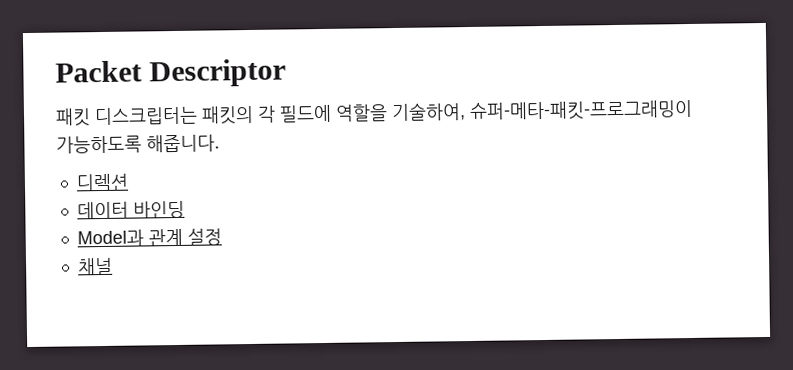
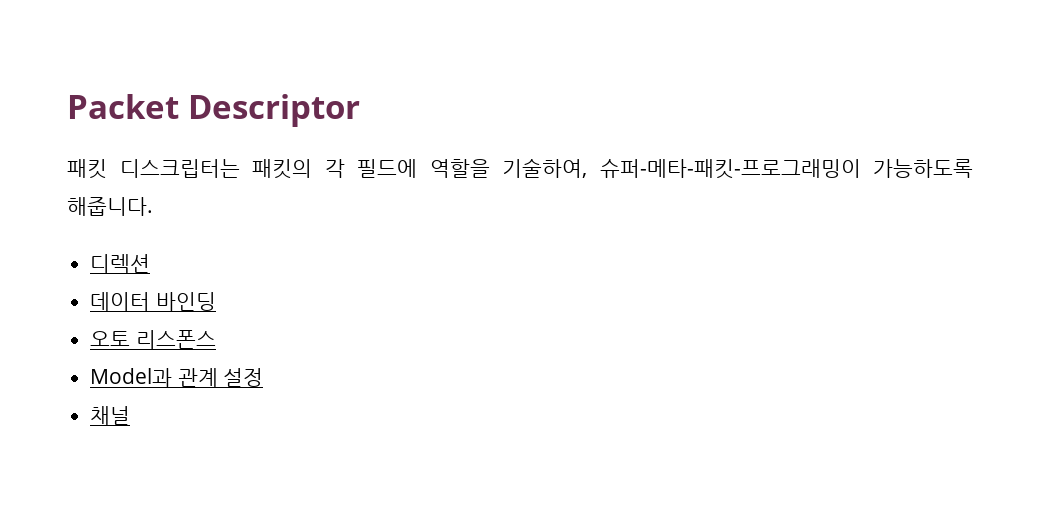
+ 오토 리스폰스

